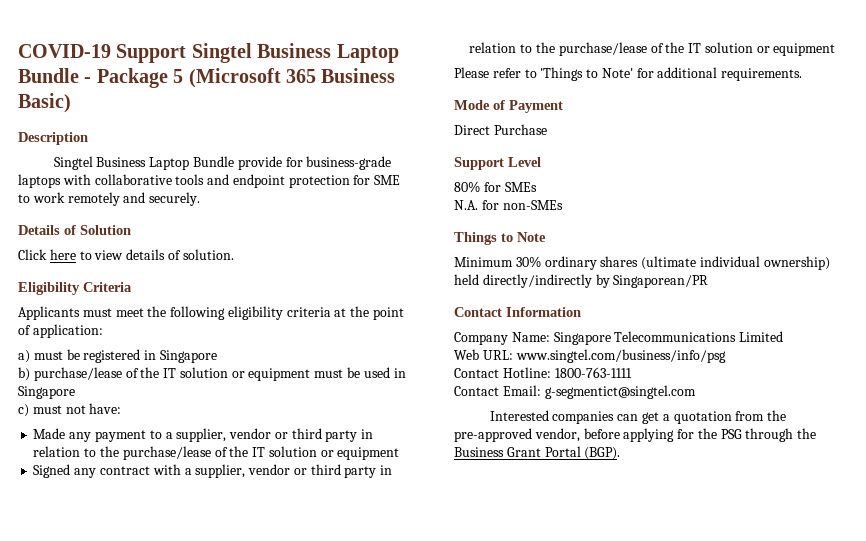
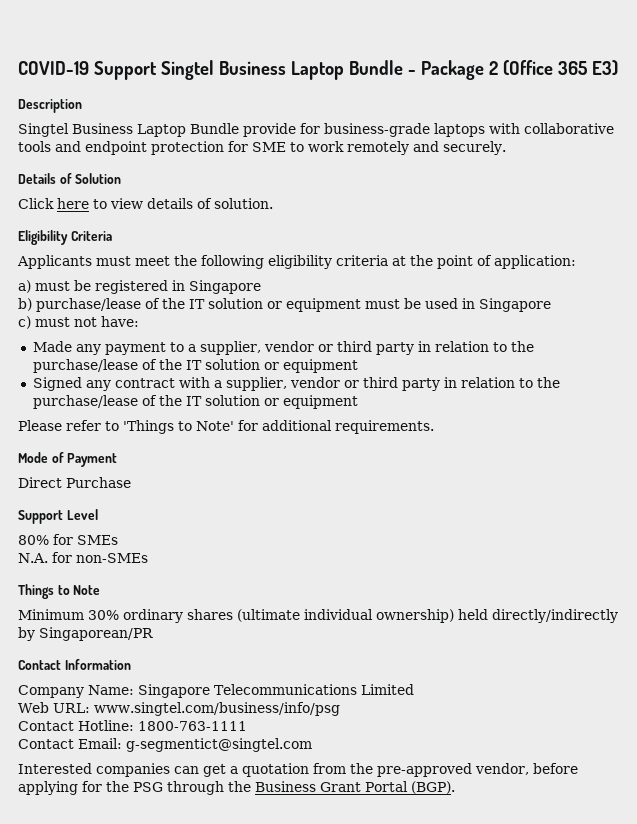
- COVID-19 Support Singtel Business Laptop Bundle - Package 5 (Microsoft 365 Business Basic)
+ COVID-19 Support Singtel Business Laptop Bundle - Package 2 (Office 365 E3)

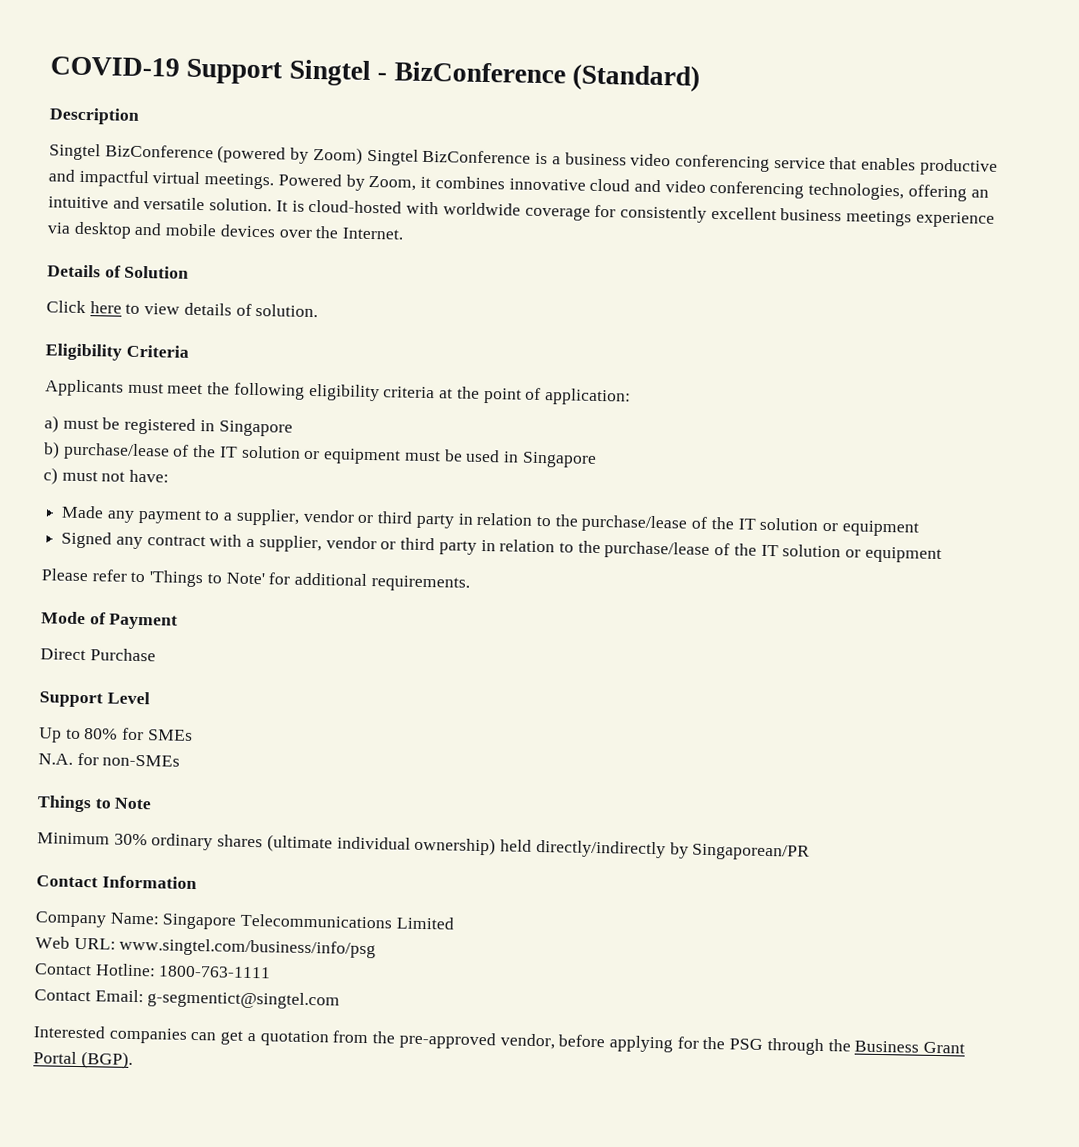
- COVID-19 Support Singtel Business Laptop Bundle - Package 2 (Office 365 E3)
+ COVID-19 Support Singtel - BizConference (Standard)
  Description
- Singtel Business Laptop Bundle provide for business-grade laptops with collaborative tools and endpoint protection for SME to work remotely and securely.
+ Singtel BizConference (powered by Zoom) Singtel BizConference is a business video conferencing service that enables productive and impactful virtual meetings. Powered by Zoom, it combines innovative cloud and video conferencing technologies, offering an intuitive and versatile solution. It is cloud-hosted with worldwide coverage for consistently excellent business meetings experience via desktop and mobile devices over the Internet.
- 80% for SMEs
+ Up to 80% for SMEs

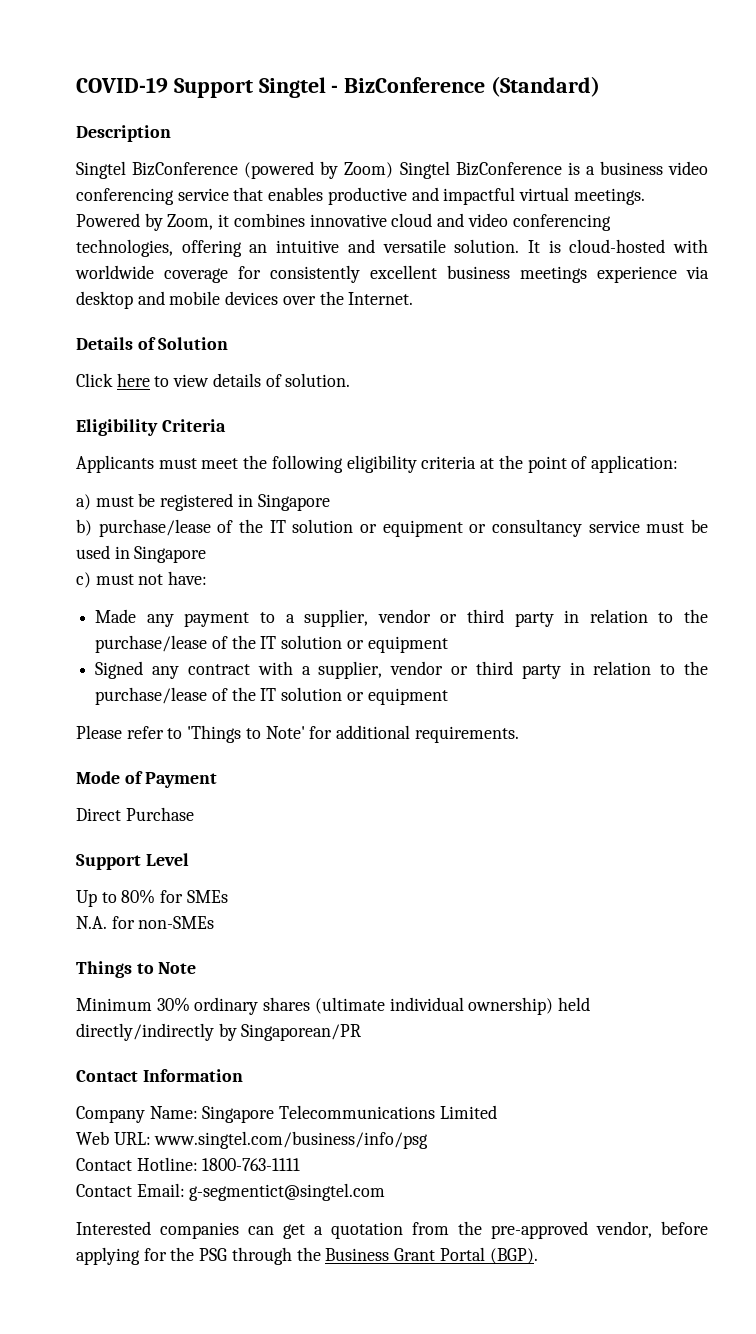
- b) purchase/lease of the IT solution or equipment must be used in Singapore
+ b) purchase/lease of the IT solution or equipment or consultancy service must be used in Singapore

